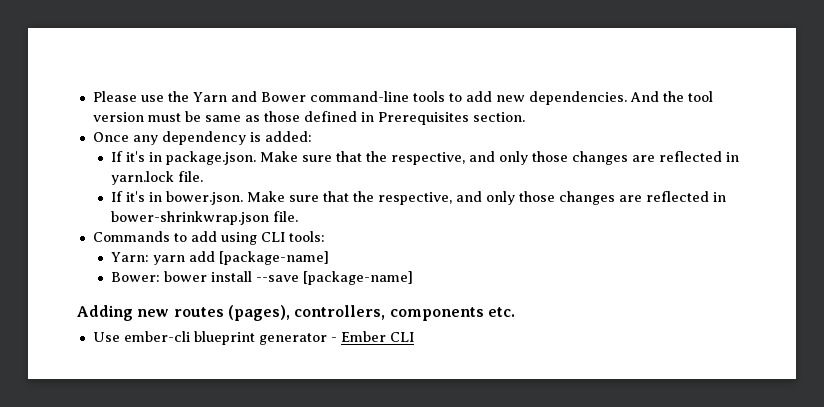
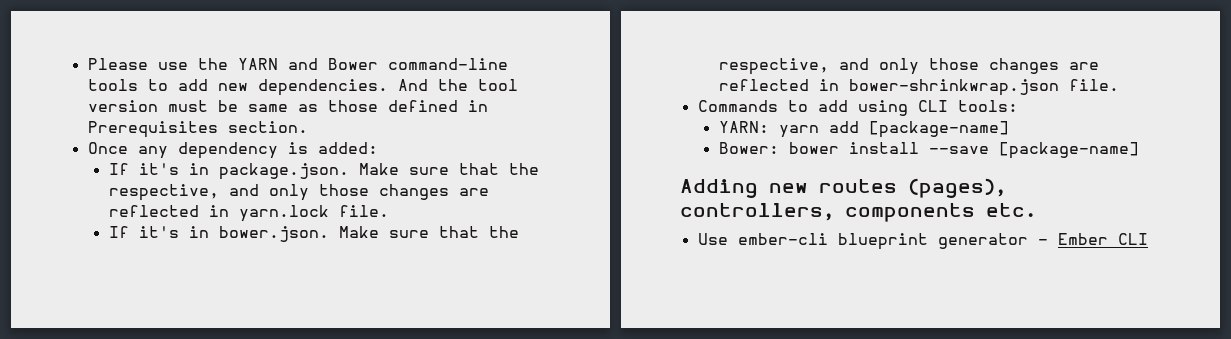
- Please use the Yarn and Bower command-line tools to add new dependencies.
+ Please use the YARN and Bower command-line tools to add new dependencies.
- Yarn: yarn add [package-name]
+ YARN: yarn add [package-name]

